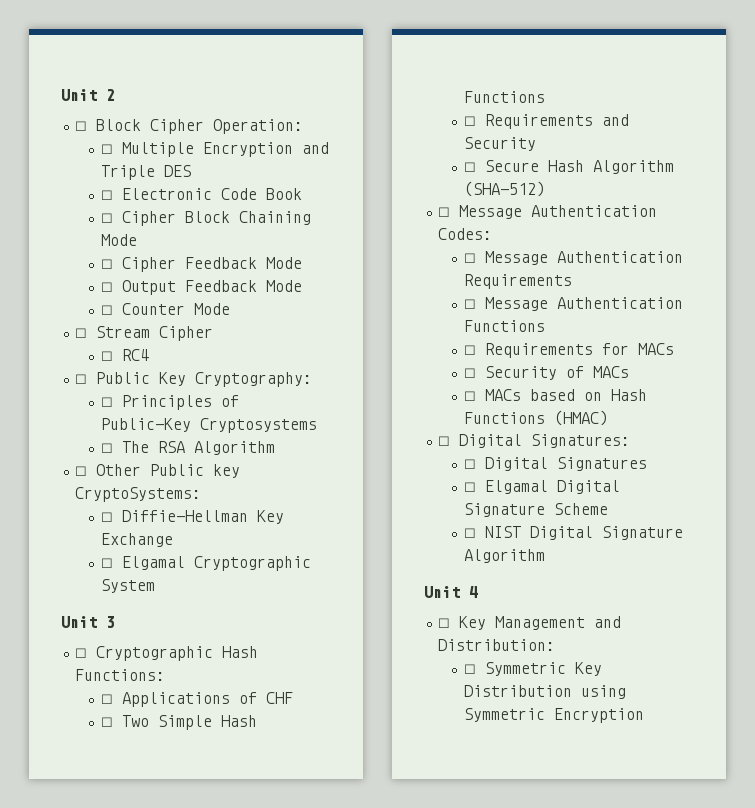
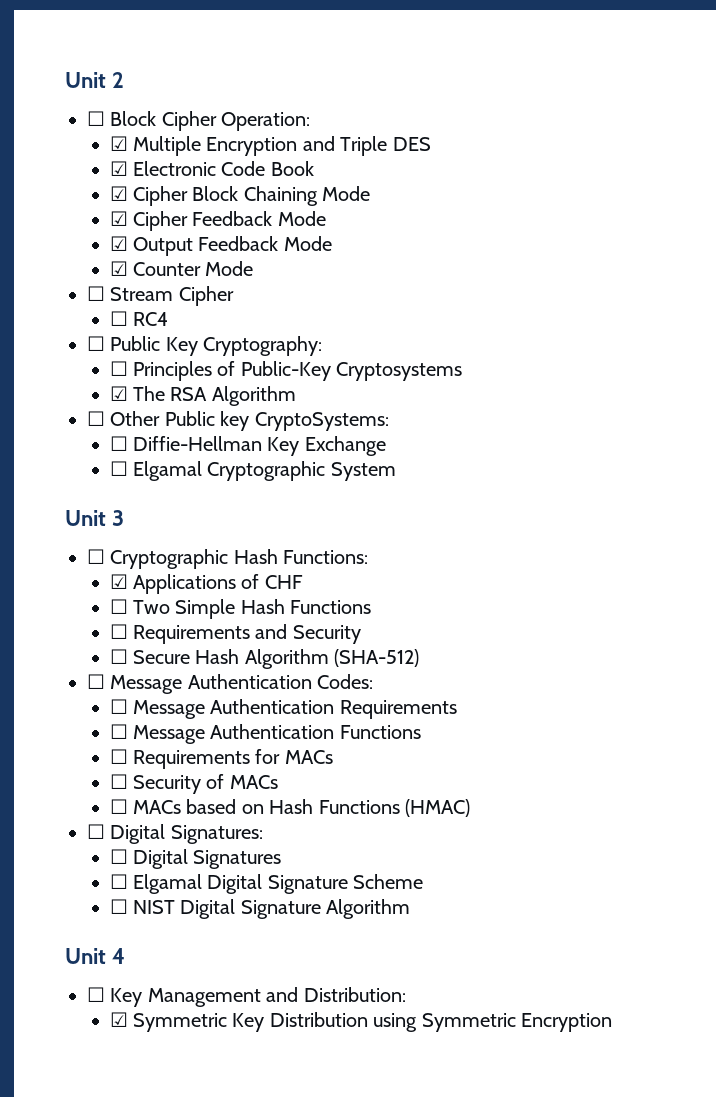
- ☐ Multiple Encryption and Triple DES
+ ☑ Multiple Encryption and Triple DES
- ☐ Electronic Code Book
+ ☑ Electronic Code Book
- ☐ Cipher Block Chaining Mode
+ ☑ Cipher Block Chaining Mode
- ☐ Cipher Feedback Mode
+ ☑ Cipher Feedback Mode
- ☐ Output Feedback Mode
+ ☑ Output Feedback Mode
- ☐ Counter Mode
+ ☑ Counter Mode
- ☐ The RSA Algorithm
+ ☑ The RSA Algorithm
- ☐ Applications of CHF
+ ☑ Applications of CHF
- ☐ Symmetric Key Distribution using Symmetric Encryption
+ ☑ Symmetric Key Distribution using Symmetric Encryption

